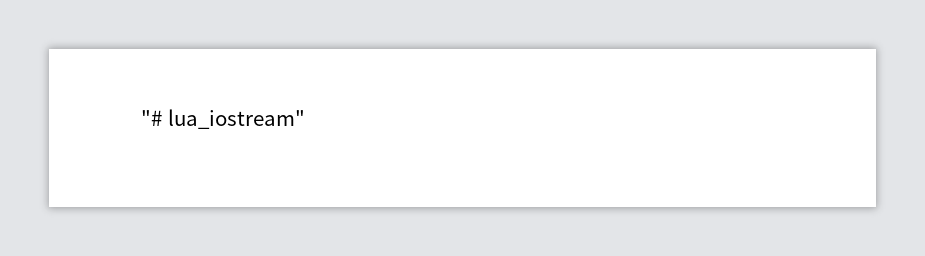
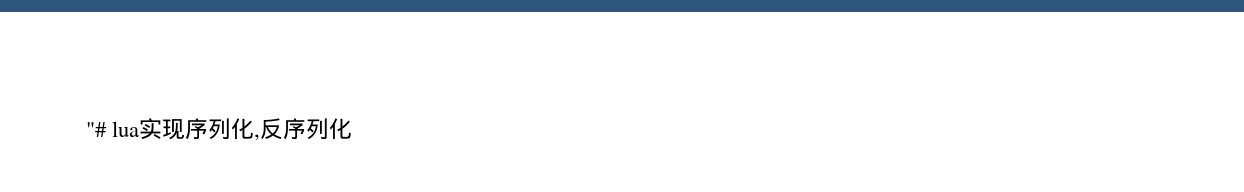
- "# lua_iostream"
+ "# lua实现序列化,反序列化

